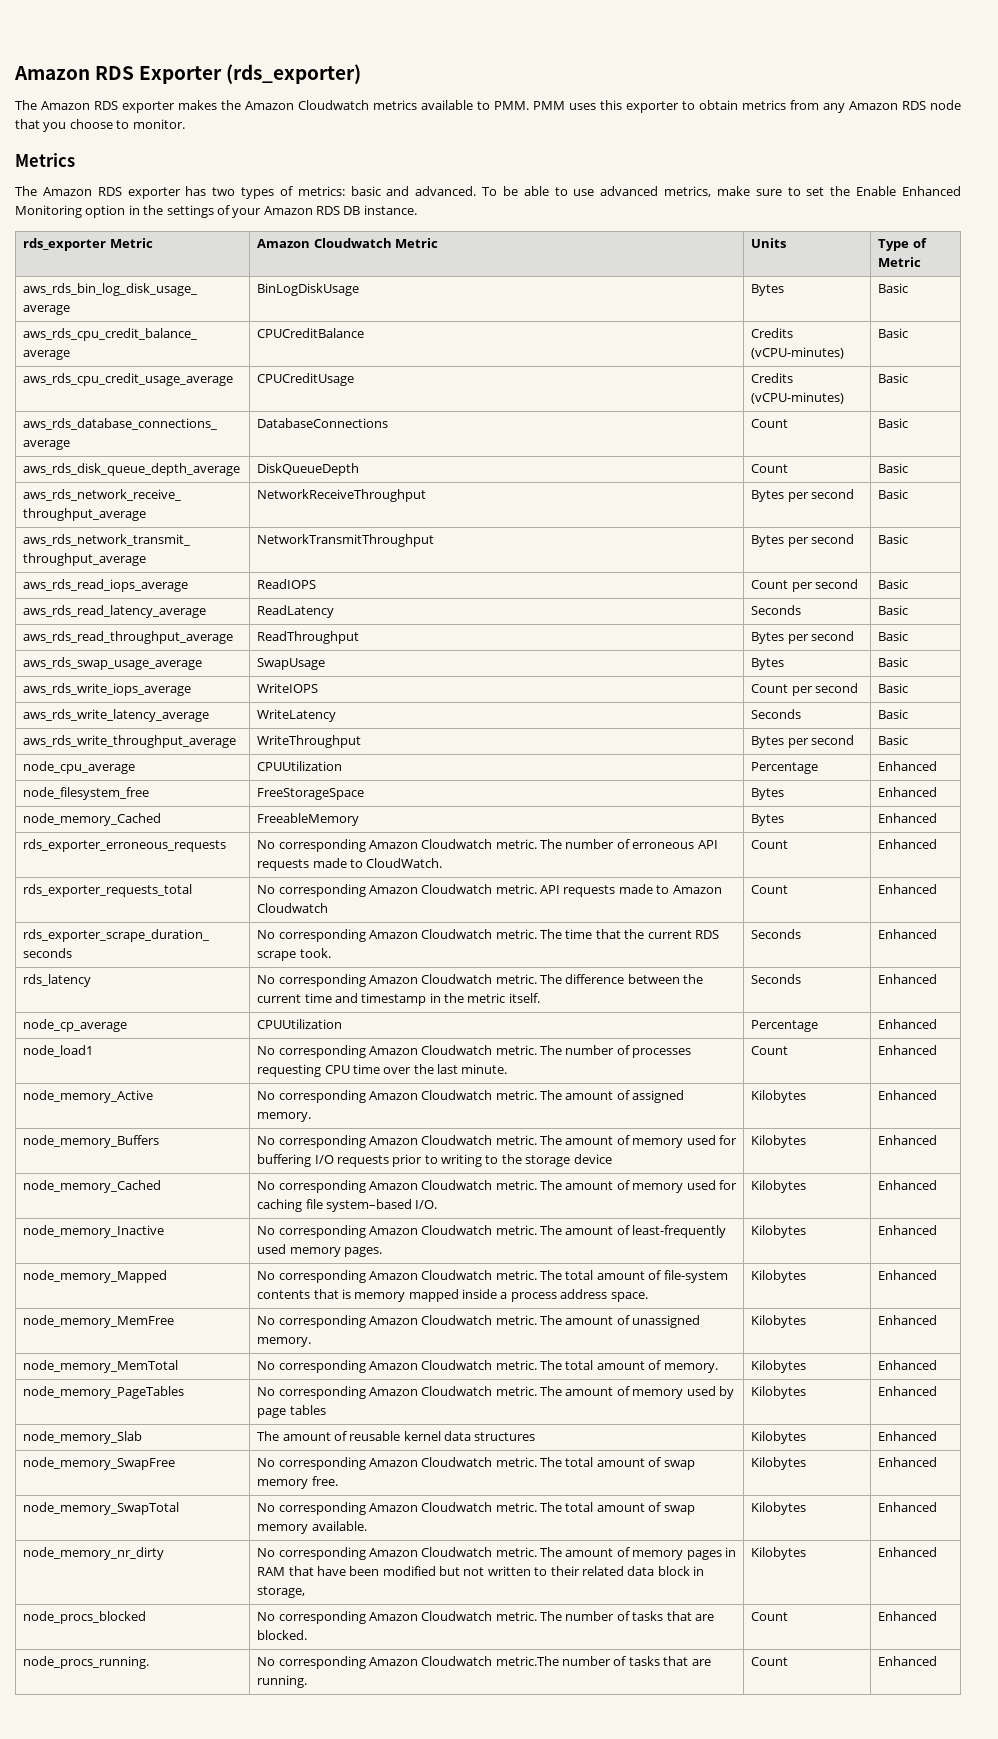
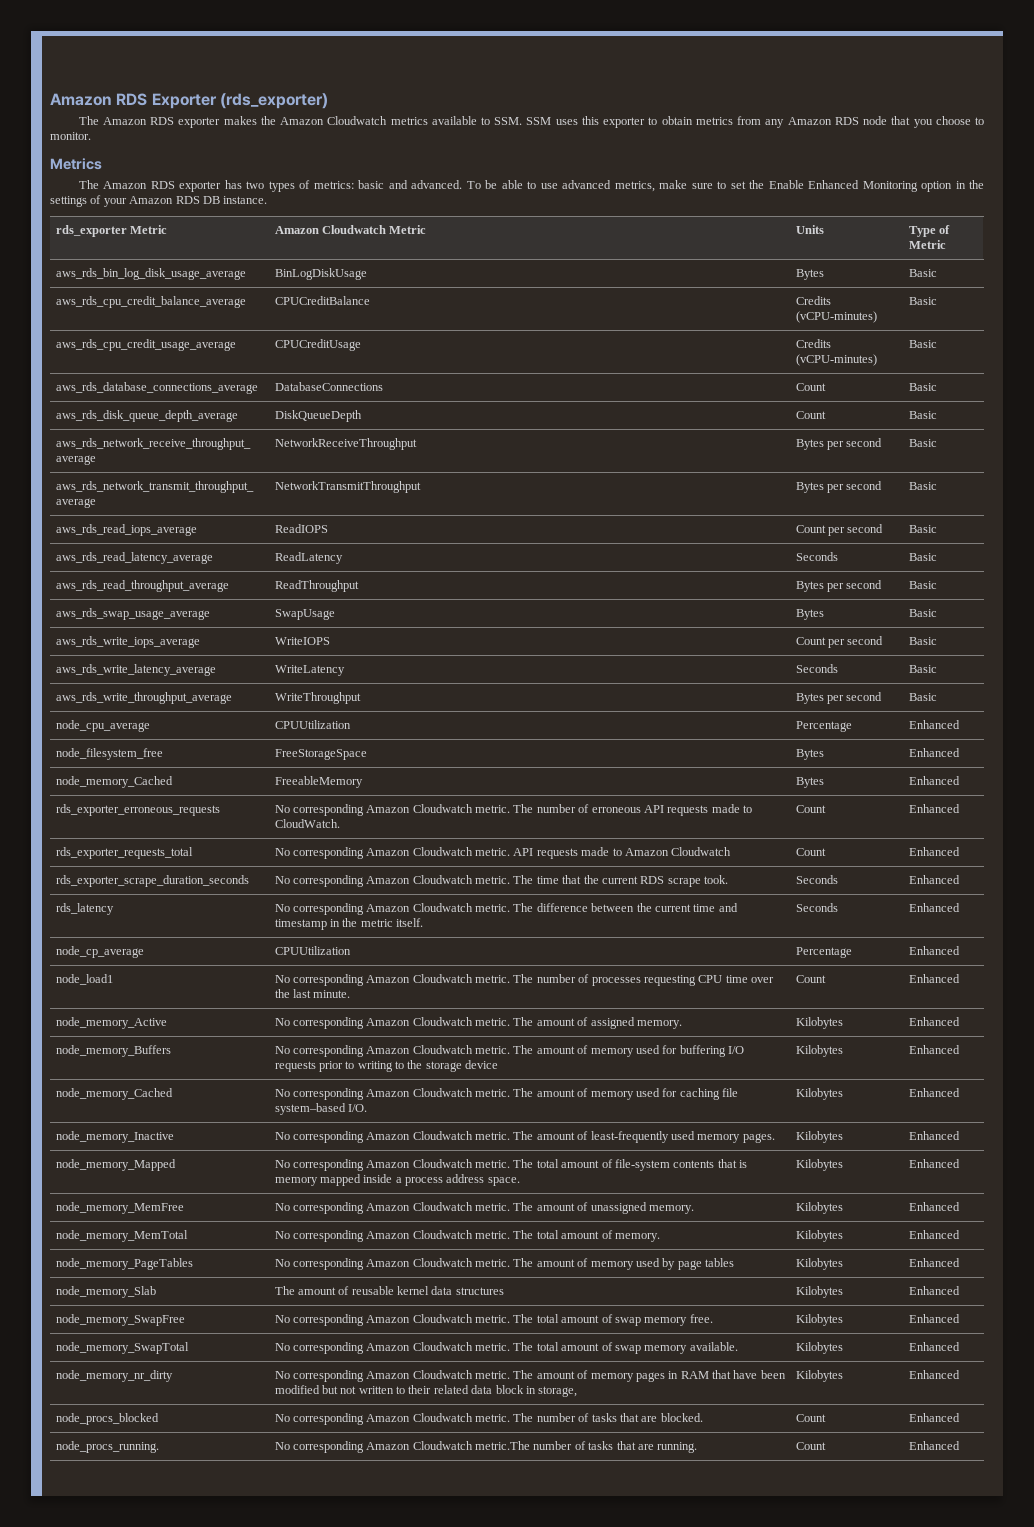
- The Amazon RDS exporter makes the Amazon Cloudwatch metrics available to PMM. PMM uses this exporter to obtain metrics from any Amazon RDS node that you choose to monitor.
+ The Amazon RDS exporter makes the Amazon Cloudwatch metrics available to SSM. SSM uses this exporter to obtain metrics from any Amazon RDS node that you choose to monitor.

